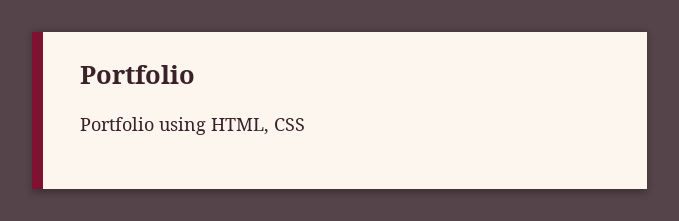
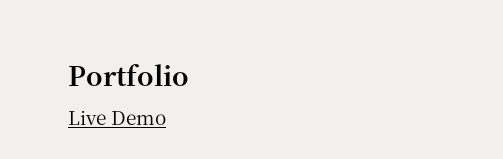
- Portfolio using HTML, CSS
+ Live Demo

